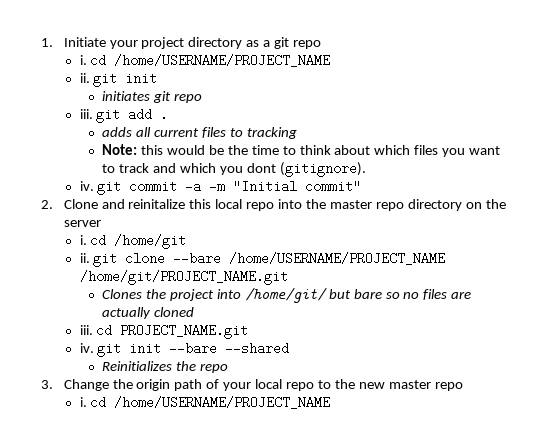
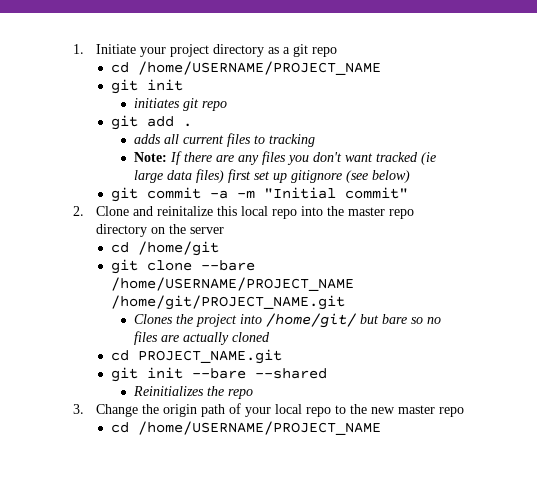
  1. Initiate your project directory as a git repo
- i. cd /home/USERNAME/PROJECT_NAME
- ii. git init
+ cd /home/USERNAME/PROJECT_NAME
+ git init
- iii. git add .
+ git add .
- Note: this would be the time to think about which files you want to track and which you dont (gitignore).
- iv. git commit -a -m "Initial commit"
+ Note: If there are any files you don't want tracked (ie large data files) first set up gitignore (see below)
+ git commit -a -m "Initial commit"
- i. cd /home/git
+ cd /home/git
- ii. git clone --bare /home/USERNAME/PROJECT_NAME /home/git/PROJECT_NAME.git
+ git clone --bare /home/USERNAME/PROJECT_NAME /home/git/PROJECT_NAME.git
- iii. cd PROJECT_NAME.git
+ cd PROJECT_NAME.git
- iv. git init --bare --shared
+ git init --bare --shared
  3. Change the origin path of your local repo to the new master repo
- i. cd /home/USERNAME/PROJECT_NAME
+ cd /home/USERNAME/PROJECT_NAME

